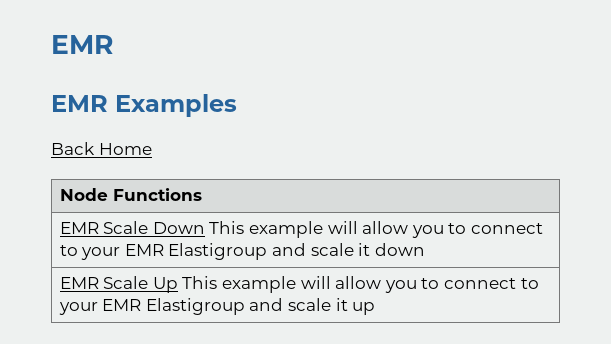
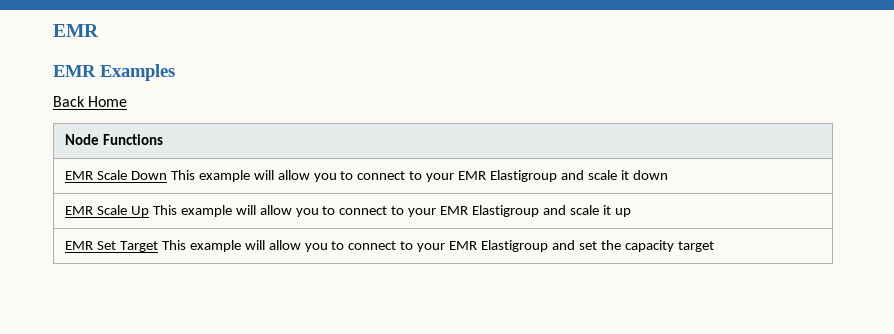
+ EMR Set Target This example will allow you to connect to your EMR Elastigroup and set the capacity target

